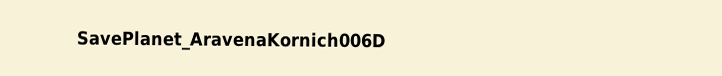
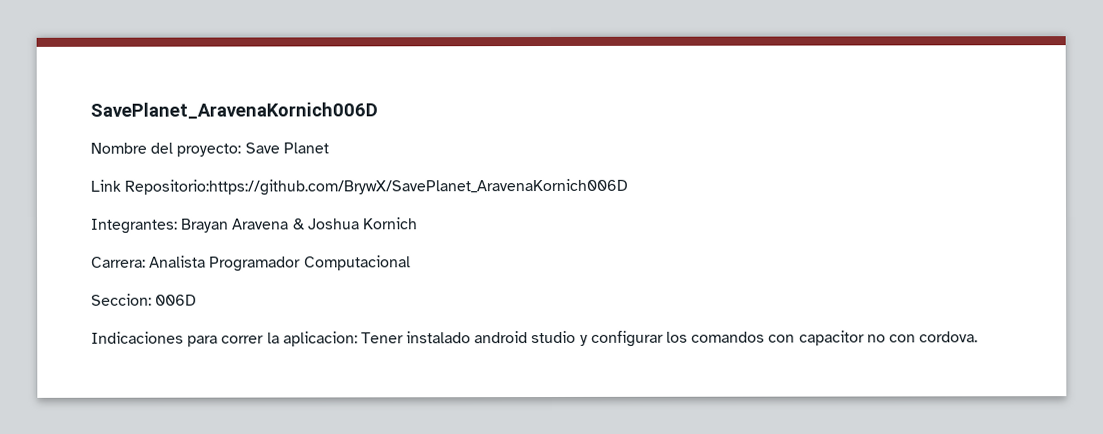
+ Nombre del proyecto: Save Planet
+ Link Repositorio:https://github.com/BrywX/SavePlanet_AravenaKornich006D
+ Integrantes: Brayan Aravena & Joshua Kornich
+ Carrera: Analista Programador Computacional
+ Seccion: 006D
+ Indicaciones para correr la aplicacion: Tener instalado android studio y configurar los comandos con capacitor no con cordova.

